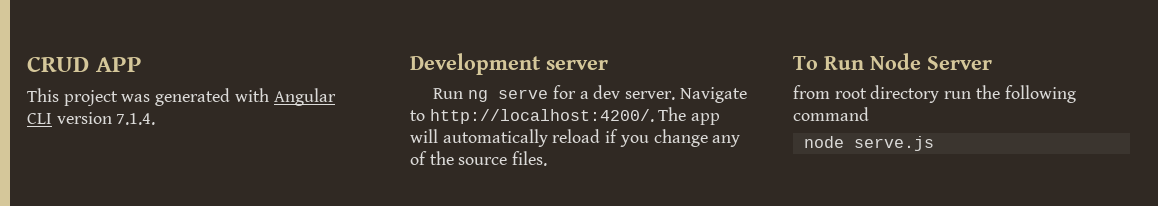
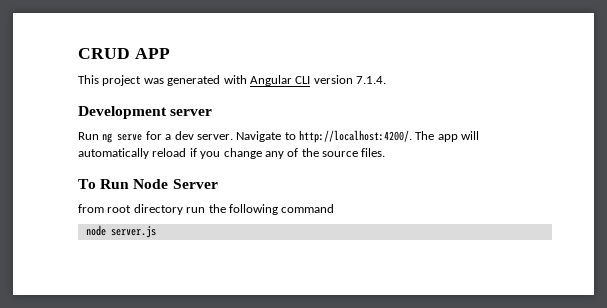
- node serve.js
+ node server.js

